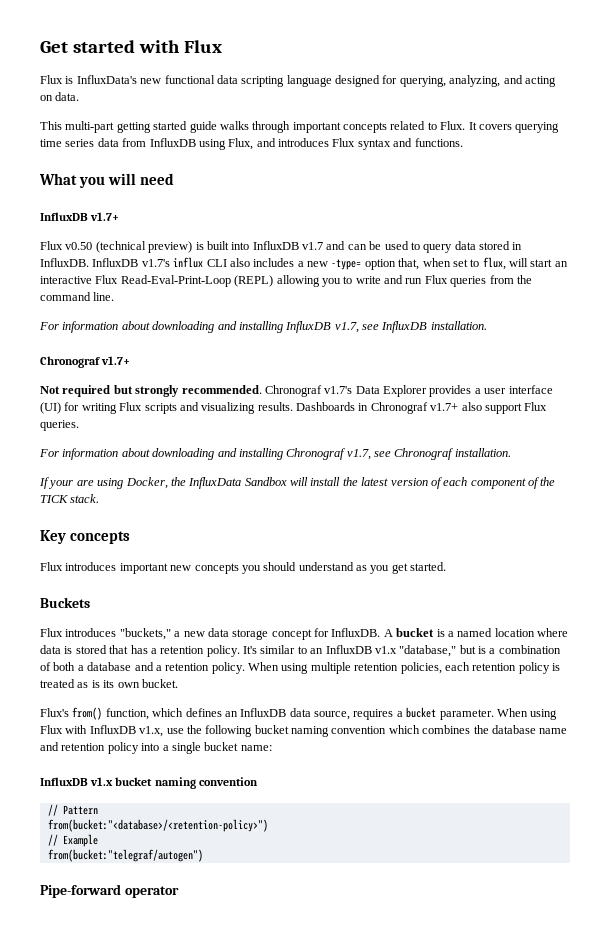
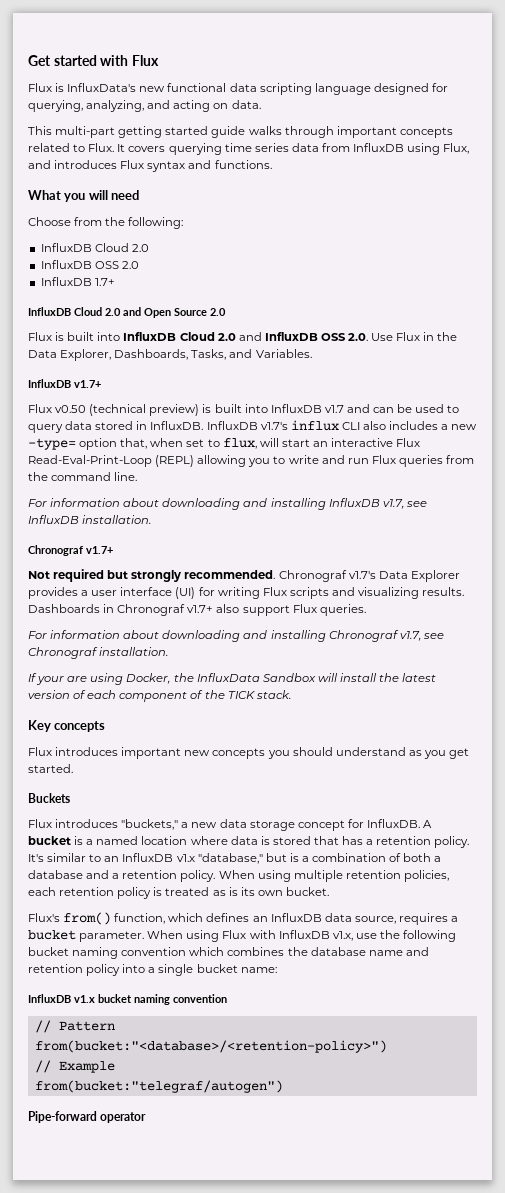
+ Choose from the following:
+ InfluxDB Cloud 2.0
+ InfluxDB OSS 2.0
+ InfluxDB 1.7+
+ InfluxDB Cloud 2.0 and Open Source 2.0
+ Flux is built into InfluxDB Cloud 2.0 and InfluxDB OSS 2.0. Use Flux in the Data Explorer, Dashboards, Tasks, and Variables.

